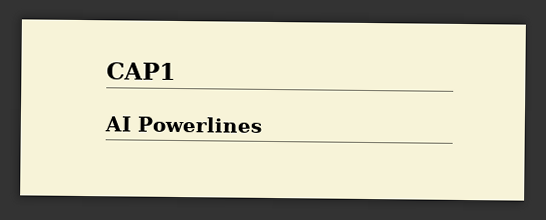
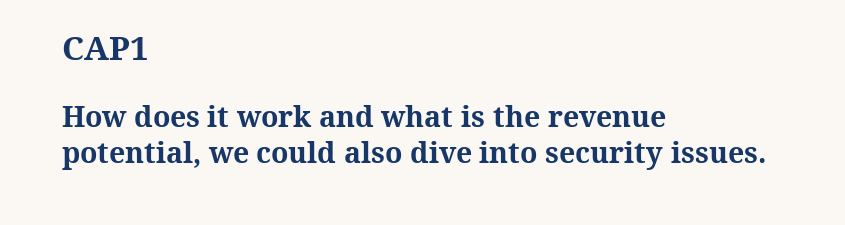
- AI Powerlines
+ How does it work and what is the revenue potential, we could also dive into security issues.

